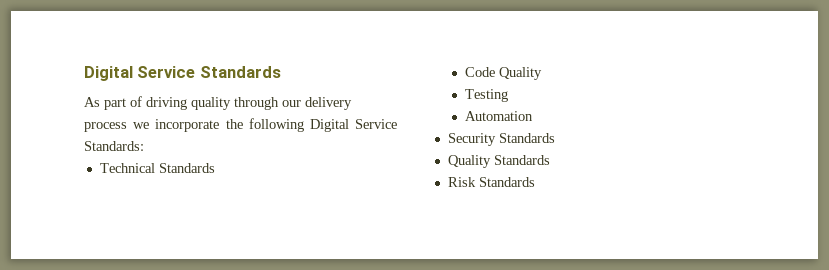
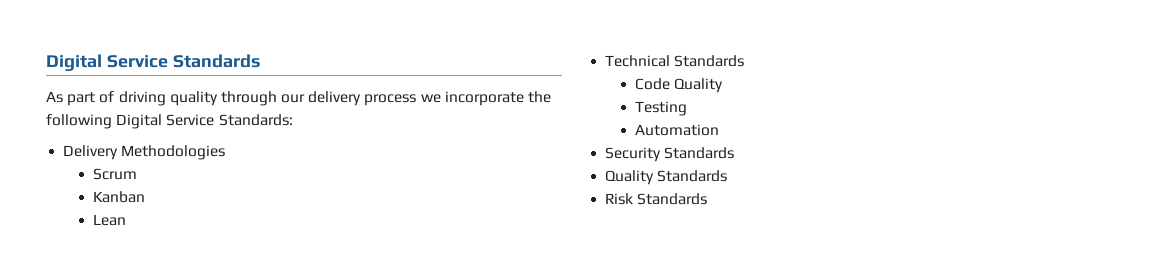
+ Delivery Methodologies
+ Scrum
+ Kanban
+ Lean

